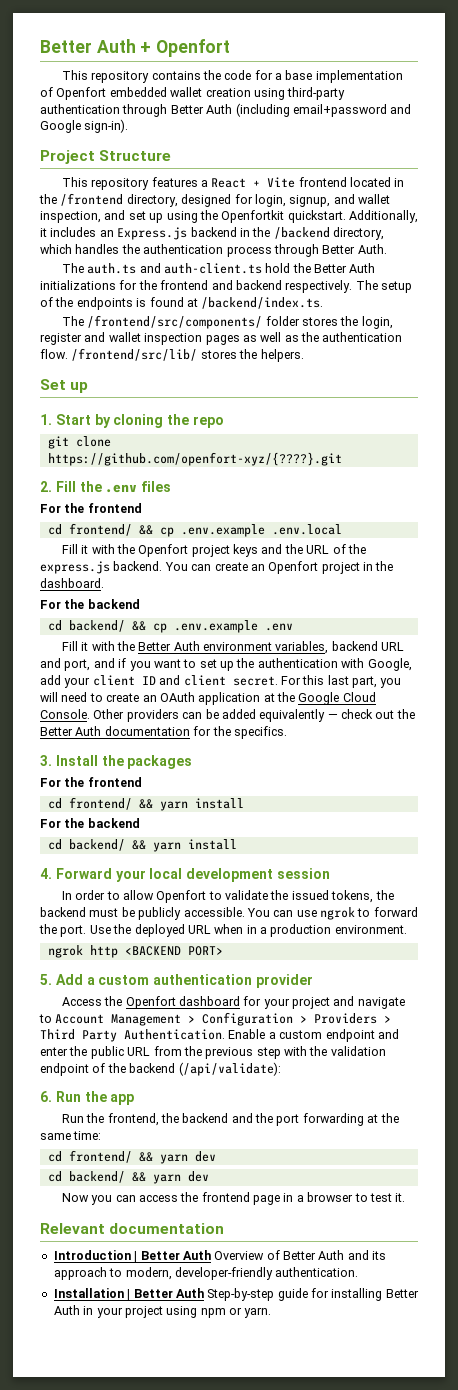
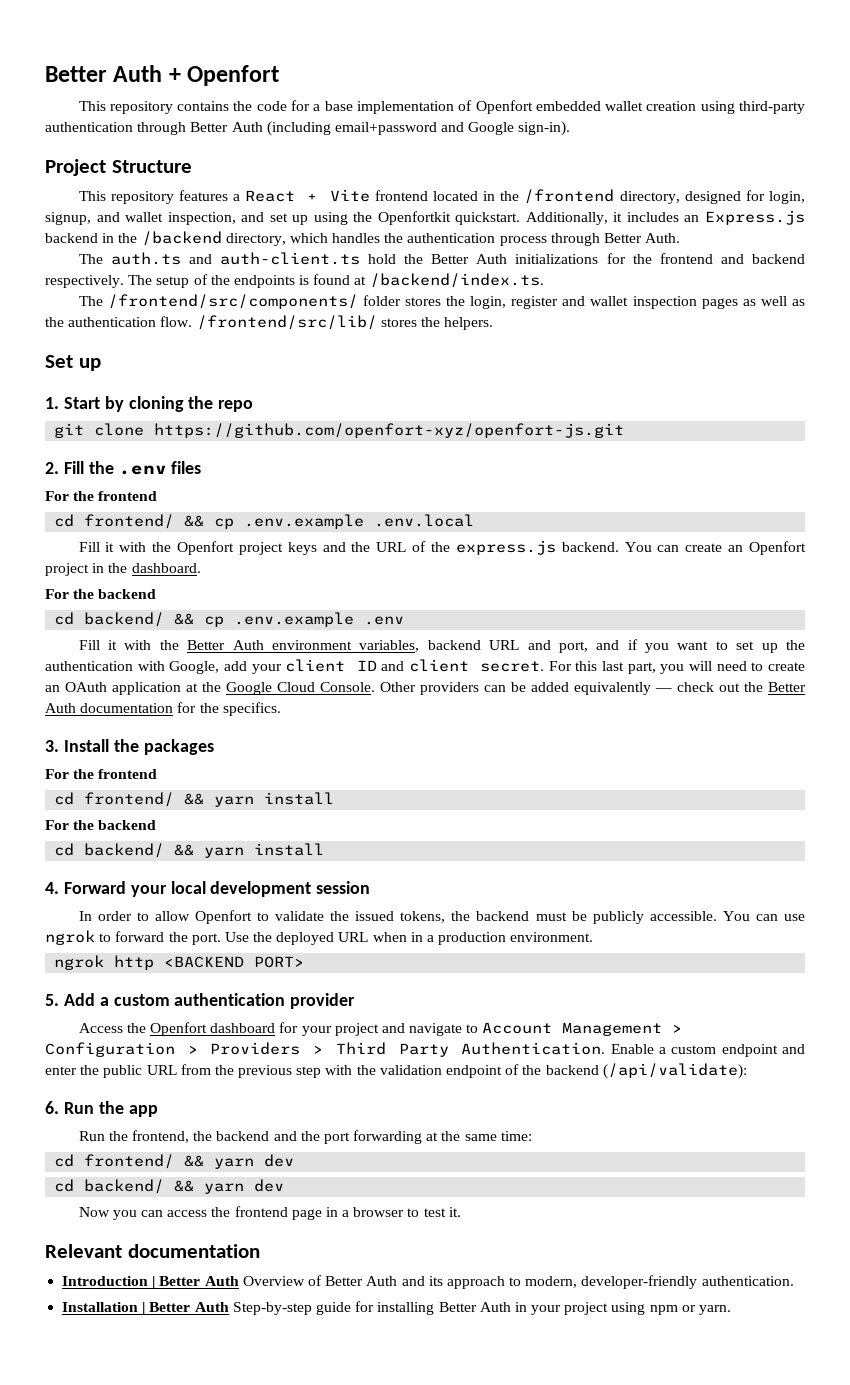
- git clone https://github.com/openfort-xyz/{????}.git
+ git clone https://github.com/openfort-xyz/openfort-js.git

